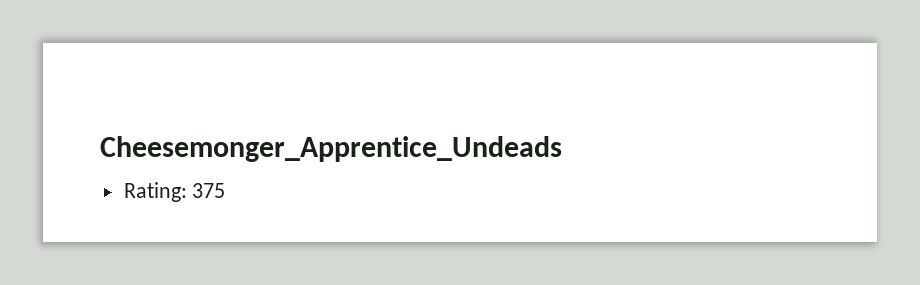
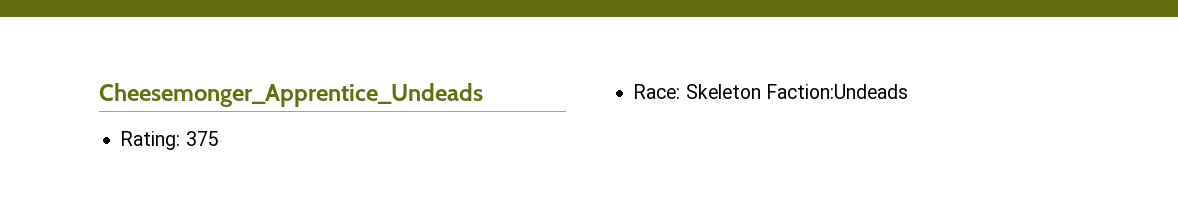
+ Race: Skeleton Faction:Undeads

